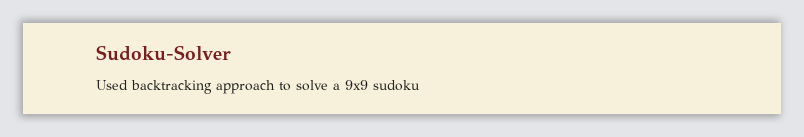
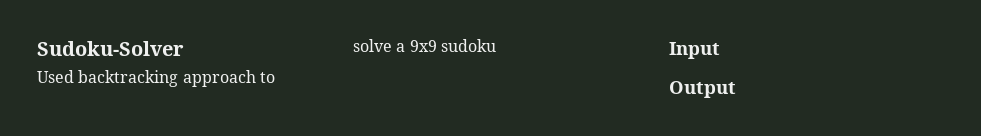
+ Input
+ Output

